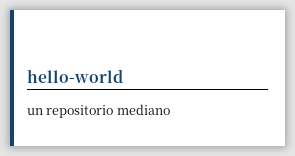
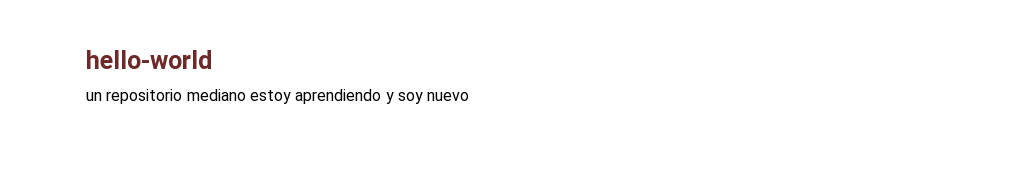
- un repositorio mediano
+ un repositorio mediano estoy aprendiendo y soy nuevo

